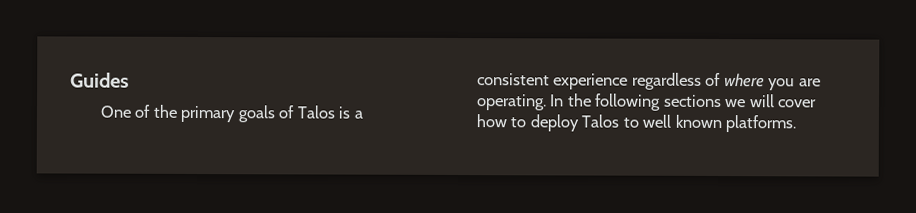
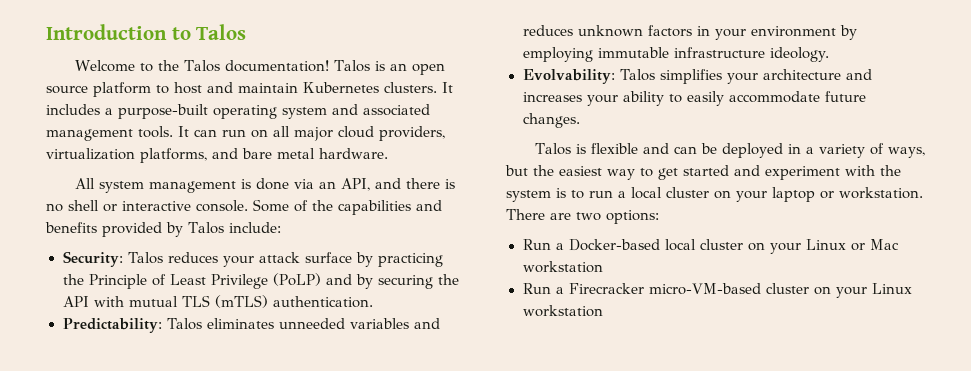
- Guides
- One of the primary goals of Talos is a consistent experience regardless of where you are operating. In the following sections we will cover how to deploy Talos to well known platforms.
+ Introduction to Talos
+ Welcome to the Talos documentation! Talos is an open source platform to host and maintain Kubernetes clusters. It includes a purpose-built operating system and associated management tools. It can run on all major cloud providers, virtualization platforms, and bare metal hardware.
+ All system management is done via an API, and there is no shell or interactive console. Some of the capabilities and benefits provided by Talos include:
+ Security: Talos reduces your attack surface by practicing the Principle of Least Privilege (PoLP) and by securing the API with mutual TLS (mTLS) authentication.
+ Predictability: Talos eliminates unneeded variables and reduces unknown factors in your environment by employing immutable infrastructure ideology.
+ Evolvability: Talos simplifies your architecture and increases your ability to easily accommodate future changes.
+ Talos is flexible and can be deployed in a variety of ways, but the easiest way to get started and experiment with the system is to run a local cluster on your laptop or workstation. There are two options:
+ Run a Docker-based local cluster on your Linux or Mac workstation
+ Run a Firecracker micro-VM-based cluster on your Linux workstation

